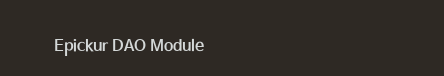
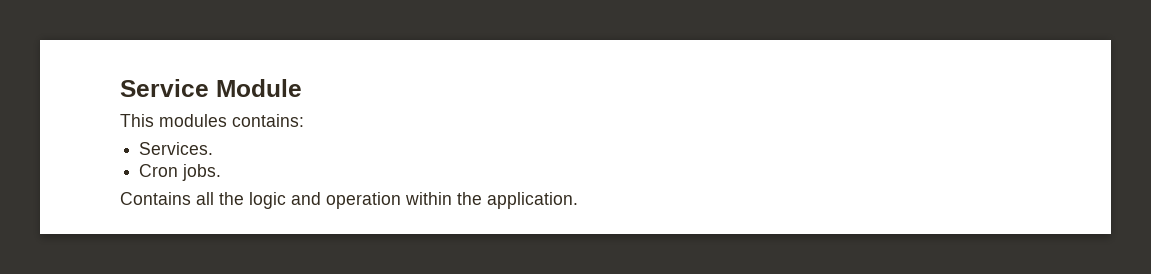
- Epickur DAO Module
+ Service Module
+ This modules contains:
+ Services.
+ Cron jobs.
+ Contains all the logic and operation within the application.

